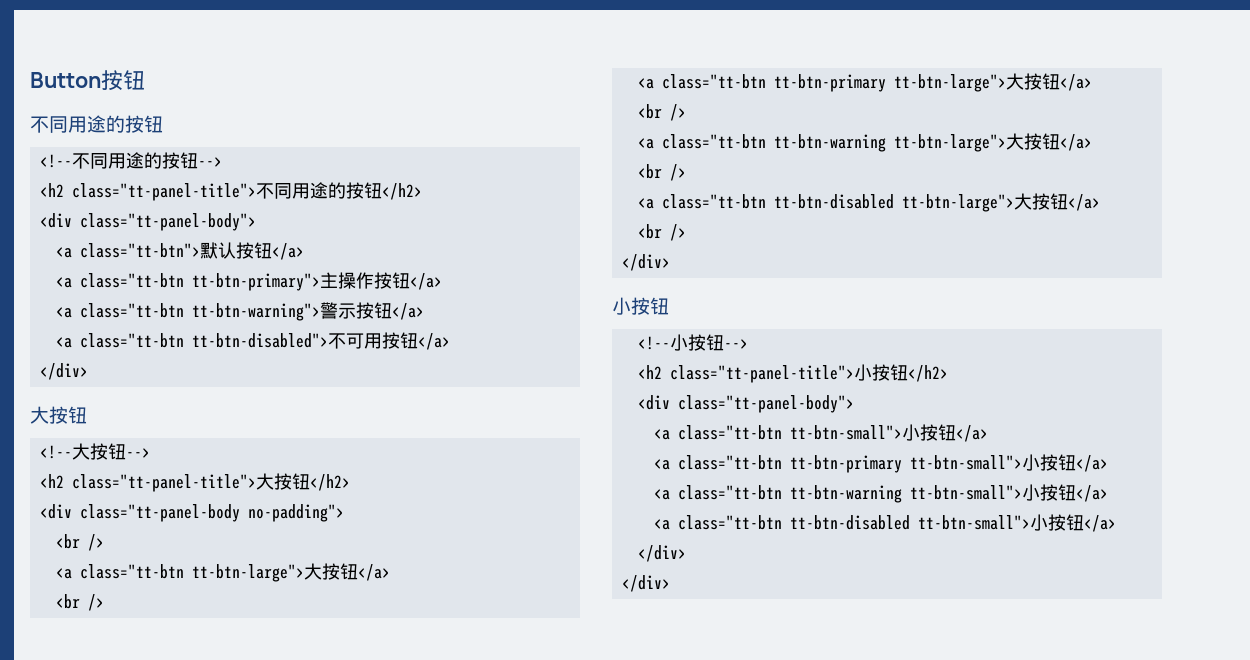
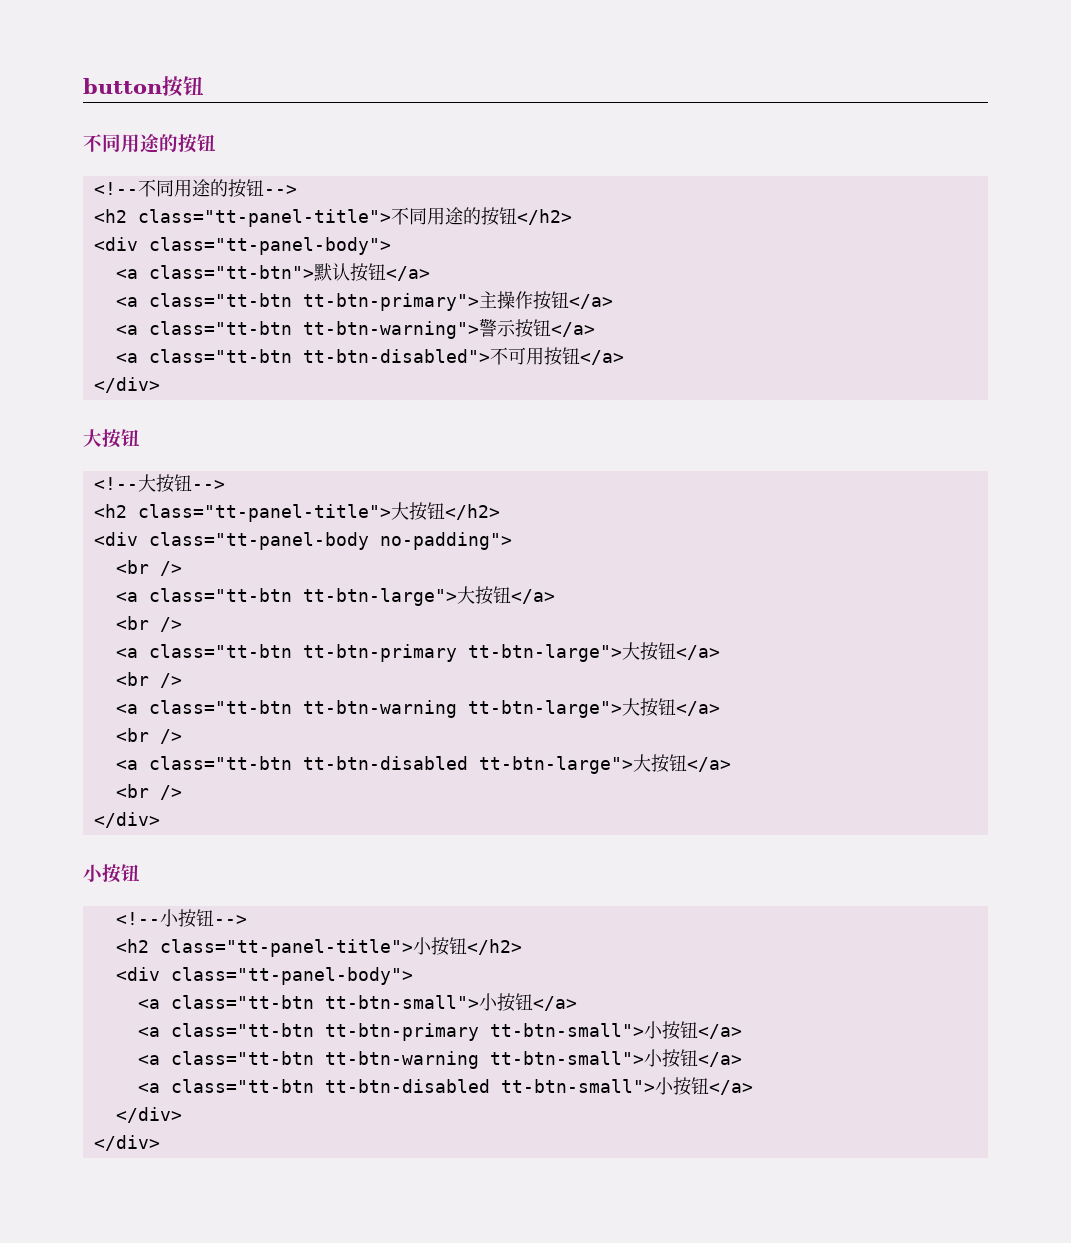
- Button按钮
+ button按钮

